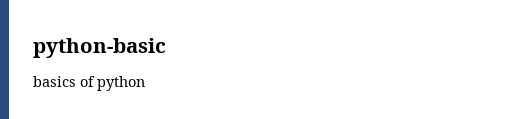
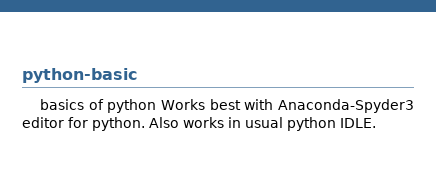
- basics of python
+ basics of python Works best with Anaconda-Spyder3 editor for python. Also works in usual python IDLE.

